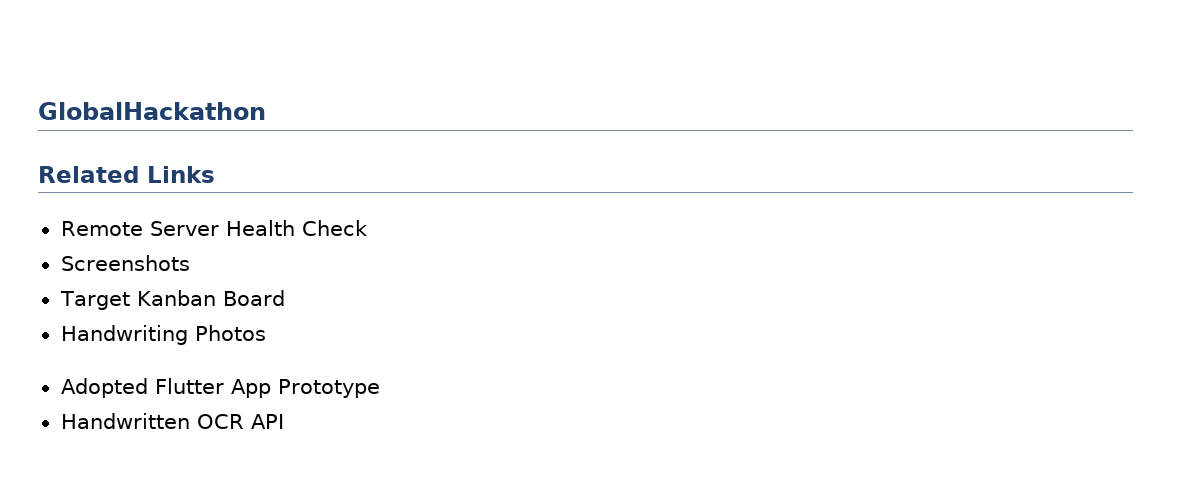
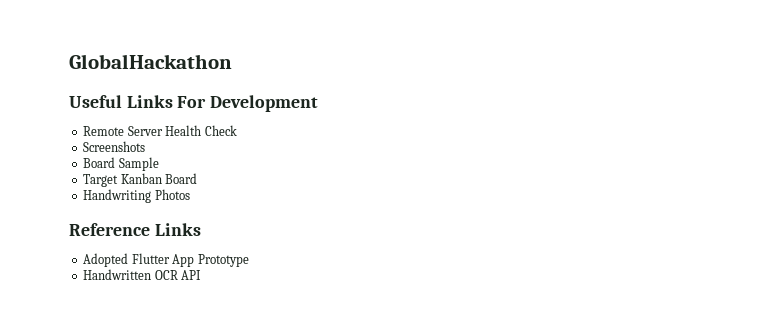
- Related Links
+ Useful Links For Development
+ Board Sample
+ Reference Links

